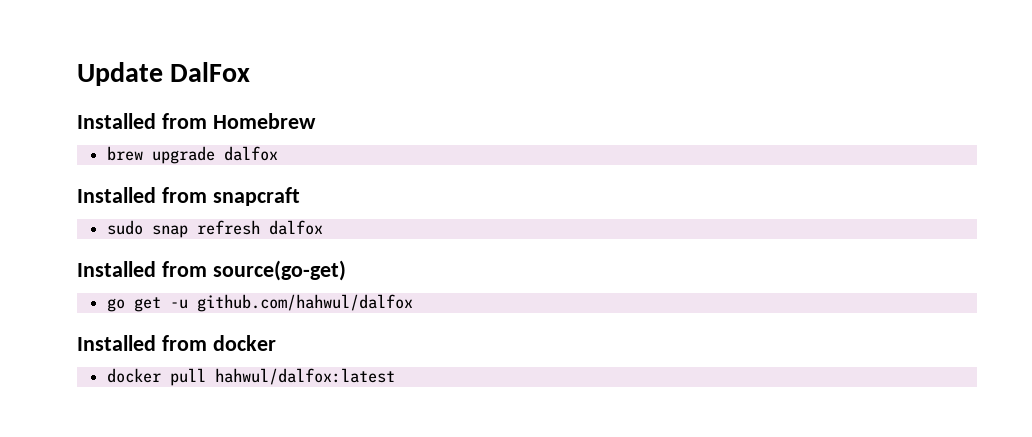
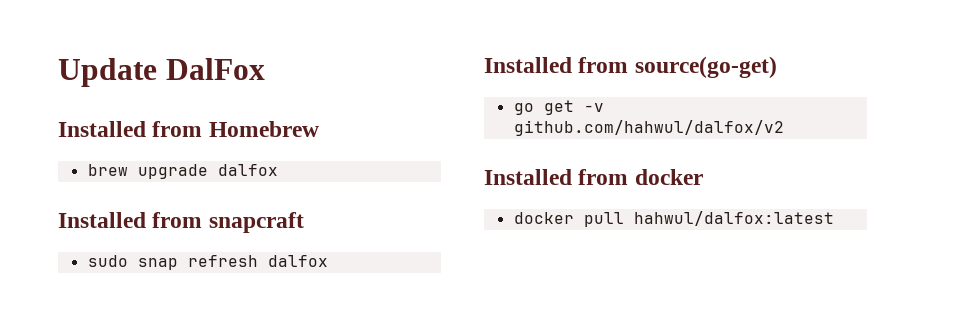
- go get -u github.com/hahwul/dalfox
+ go get -v github.com/hahwul/dalfox/v2

